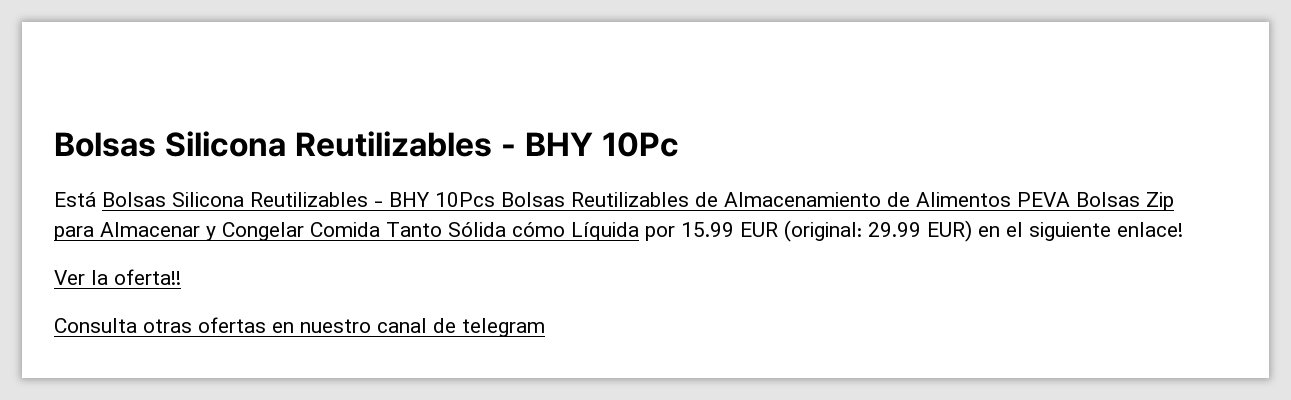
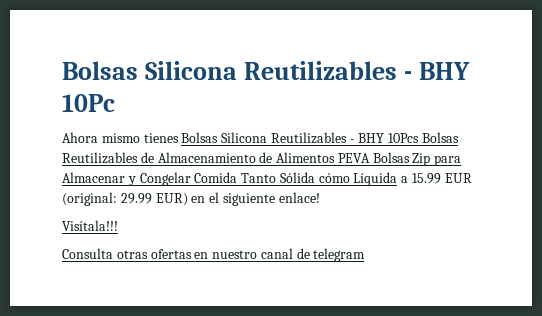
- Está Bolsas Silicona Reutilizables - BHY 10Pcs Bolsas Reutilizables de Almacenamiento de Alimentos PEVA Bolsas Zip para Almacenar y Congelar Comida Tanto Sólida cómo Líquida por 15.99 EUR (original: 29.99 EUR) en el siguiente enlace!
+ Ahora mismo tienes Bolsas Silicona Reutilizables - BHY 10Pcs Bolsas Reutilizables de Almacenamiento de Alimentos PEVA Bolsas Zip para Almacenar y Congelar Comida Tanto Sólida cómo Líquida a 15.99 EUR (original: 29.99 EUR) en el siguiente enlace!
- Ver la oferta!!
+ Visítala!!!

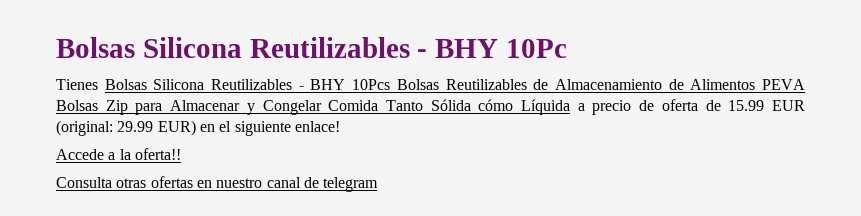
- Ahora mismo tienes Bolsas Silicona Reutilizables - BHY 10Pcs Bolsas Reutilizables de Almacenamiento de Alimentos PEVA Bolsas Zip para Almacenar y Congelar Comida Tanto Sólida cómo Líquida a 15.99 EUR (original: 29.99 EUR) en el siguiente enlace!
+ Tienes Bolsas Silicona Reutilizables - BHY 10Pcs Bolsas Reutilizables de Almacenamiento de Alimentos PEVA Bolsas Zip para Almacenar y Congelar Comida Tanto Sólida cómo Líquida a precio de oferta de 15.99 EUR (original: 29.99 EUR) en el siguiente enlace!
- Visítala!!!
+ Accede a la oferta!!

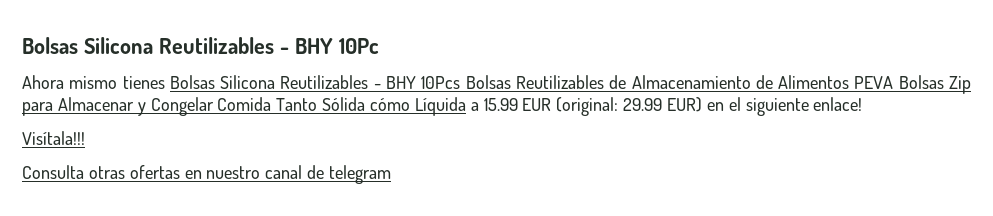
- Tienes Bolsas Silicona Reutilizables - BHY 10Pcs Bolsas Reutilizables de Almacenamiento de Alimentos PEVA Bolsas Zip para Almacenar y Congelar Comida Tanto Sólida cómo Líquida a precio de oferta de 15.99 EUR (original: 29.99 EUR) en el siguiente enlace!
+ Ahora mismo tienes Bolsas Silicona Reutilizables - BHY 10Pcs Bolsas Reutilizables de Almacenamiento de Alimentos PEVA Bolsas Zip para Almacenar y Congelar Comida Tanto Sólida cómo Líquida a 15.99 EUR (original: 29.99 EUR) en el siguiente enlace!
- Accede a la oferta!!
+ Visítala!!!

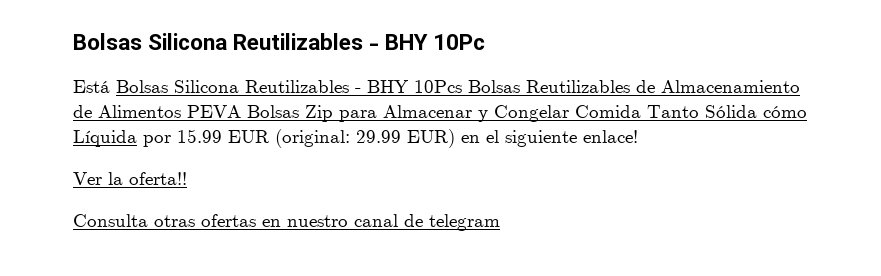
- Ahora mismo tienes Bolsas Silicona Reutilizables - BHY 10Pcs Bolsas Reutilizables de Almacenamiento de Alimentos PEVA Bolsas Zip para Almacenar y Congelar Comida Tanto Sólida cómo Líquida a 15.99 EUR (original: 29.99 EUR) en el siguiente enlace!
+ Está Bolsas Silicona Reutilizables - BHY 10Pcs Bolsas Reutilizables de Almacenamiento de Alimentos PEVA Bolsas Zip para Almacenar y Congelar Comida Tanto Sólida cómo Líquida por 15.99 EUR (original: 29.99 EUR) en el siguiente enlace!
- Visítala!!!
+ Ver la oferta!!

